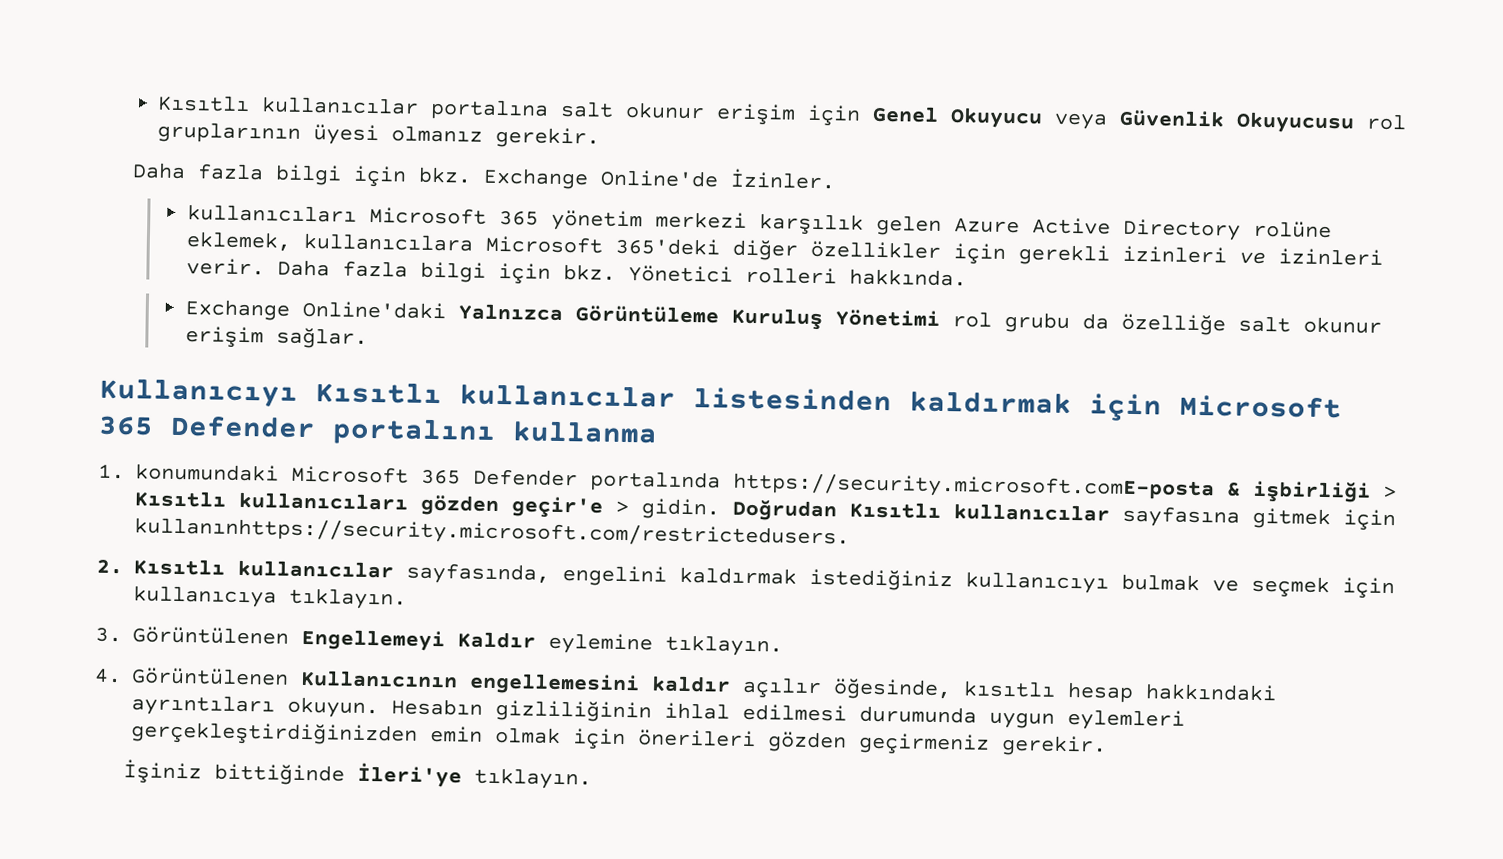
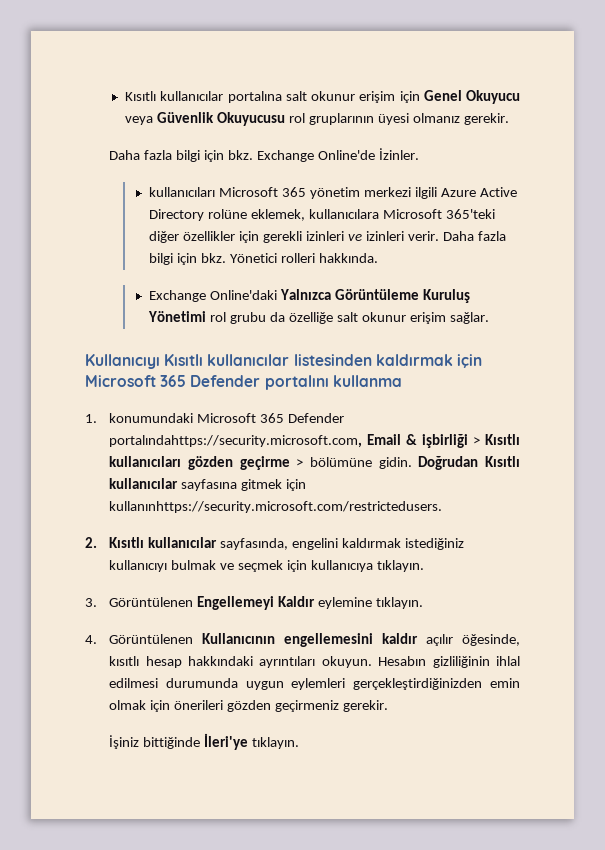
- kullanıcıları Microsoft 365 yönetim merkezi karşılık gelen Azure Active Directory rolüne eklemek, kullanıcılara Microsoft 365'deki diğer özellikler için gerekli izinleri ve izinleri verir.
+ kullanıcıları Microsoft 365 yönetim merkezi ilgili Azure Active Directory rolüne eklemek, kullanıcılara Microsoft 365'teki diğer özellikler için gerekli izinleri ve izinleri verir.
- 1. konumundaki Microsoft 365 Defender portalında https://security.microsoft.comE-posta & işbirliği > Kısıtlı kullanıcıları gözden geçir'e > gidin.
+ 1. konumundaki Microsoft 365 Defender portalındahttps://security.microsoft.com, Email & işbirliği > Kısıtlı kullanıcıları gözden geçirme > bölümüne gidin.

